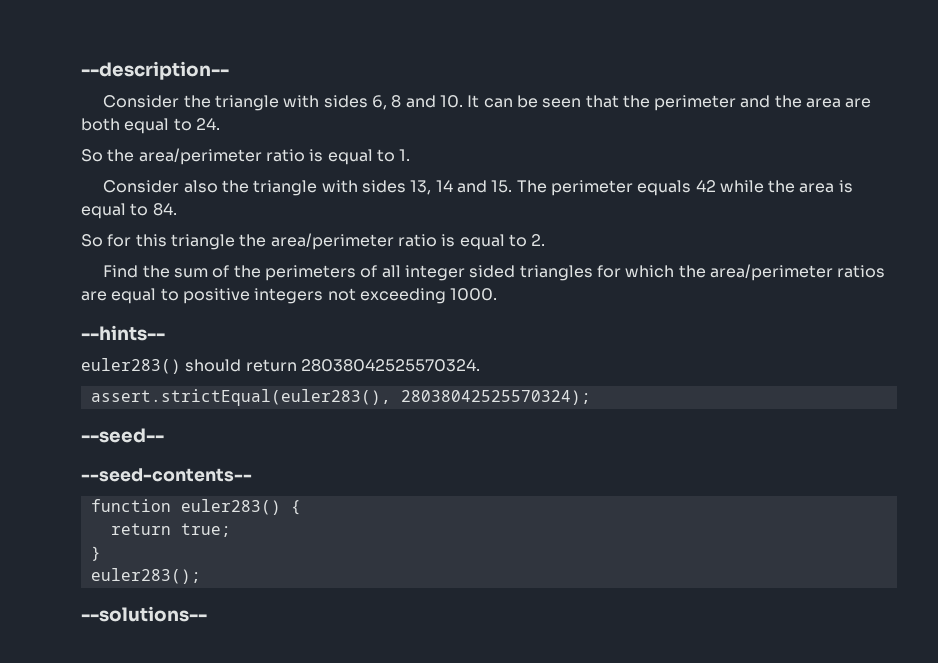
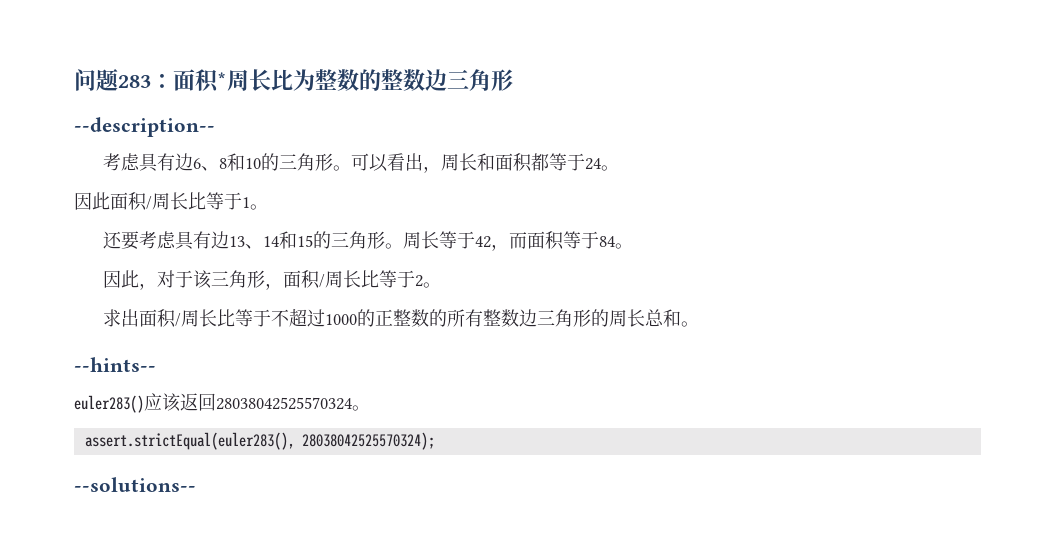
+ 问题283：面积*周长比为整数的整数边三角形
  --description--
- Consider the triangle with sides 6, 8 and 10. It can be seen that the perimeter and the area are both equal to 24.
- So the area/perimeter ratio is equal to 1.
- Consider also the triangle with sides 13, 14 and 15. The perimeter equals 42 while the area is equal to 84.
- So for this triangle the area/perimeter ratio is equal to 2.
- Find the sum of the perimeters of all integer sided triangles for which the area/perimeter ratios are equal to positive integers not exceeding 1000.
+ 考虑具有边6、8和10的三角形。可以看出，周长和面积都等于24。
+ 因此面积/周长比等于1。
+ 还要考虑具有边13、14和15的三角形。周长等于42，而面积等于84。
+ 因此，对于该三角形，面积/周长比等于2。
+ 求出面积/周长比等于不超过1000的正整数的所有整数边三角形的周长总和。
- euler283() should return 28038042525570324.
+ euler283()应该返回28038042525570324。
- --seed--
- --seed-contents--
- function euler283() {
- return true;
- }
- euler283();

